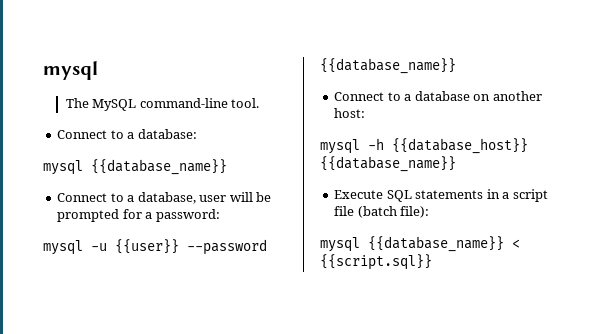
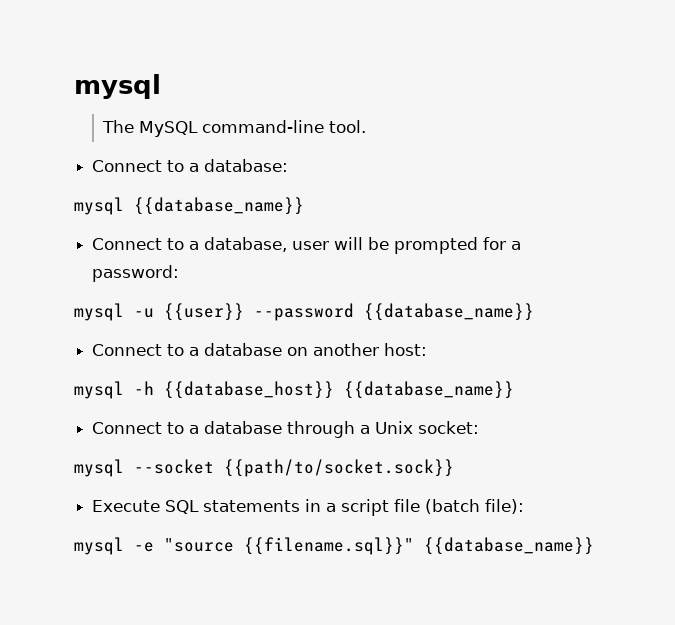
+ Connect to a database through a Unix socket:
+ mysql --socket {{path/to/socket.sock}}
- mysql {{database_name}} < {{script.sql}}
+ mysql -e "source {{filename.sql}}" {{database_name}}

